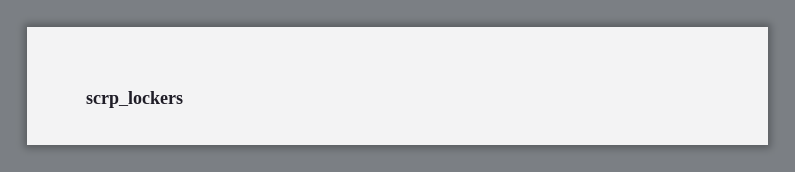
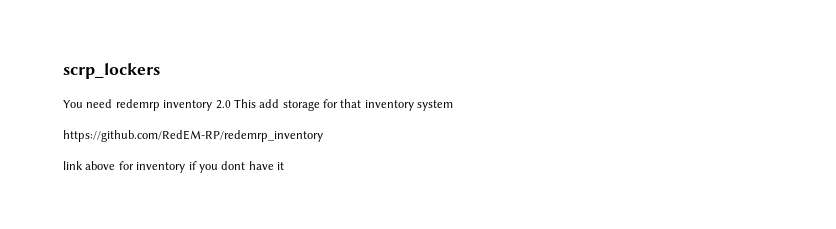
+ You need redemrp inventory 2.0 This add storage for that inventory system
+ https://github.com/RedEM-RP/redemrp_inventory
+ link above for inventory if you dont have it

